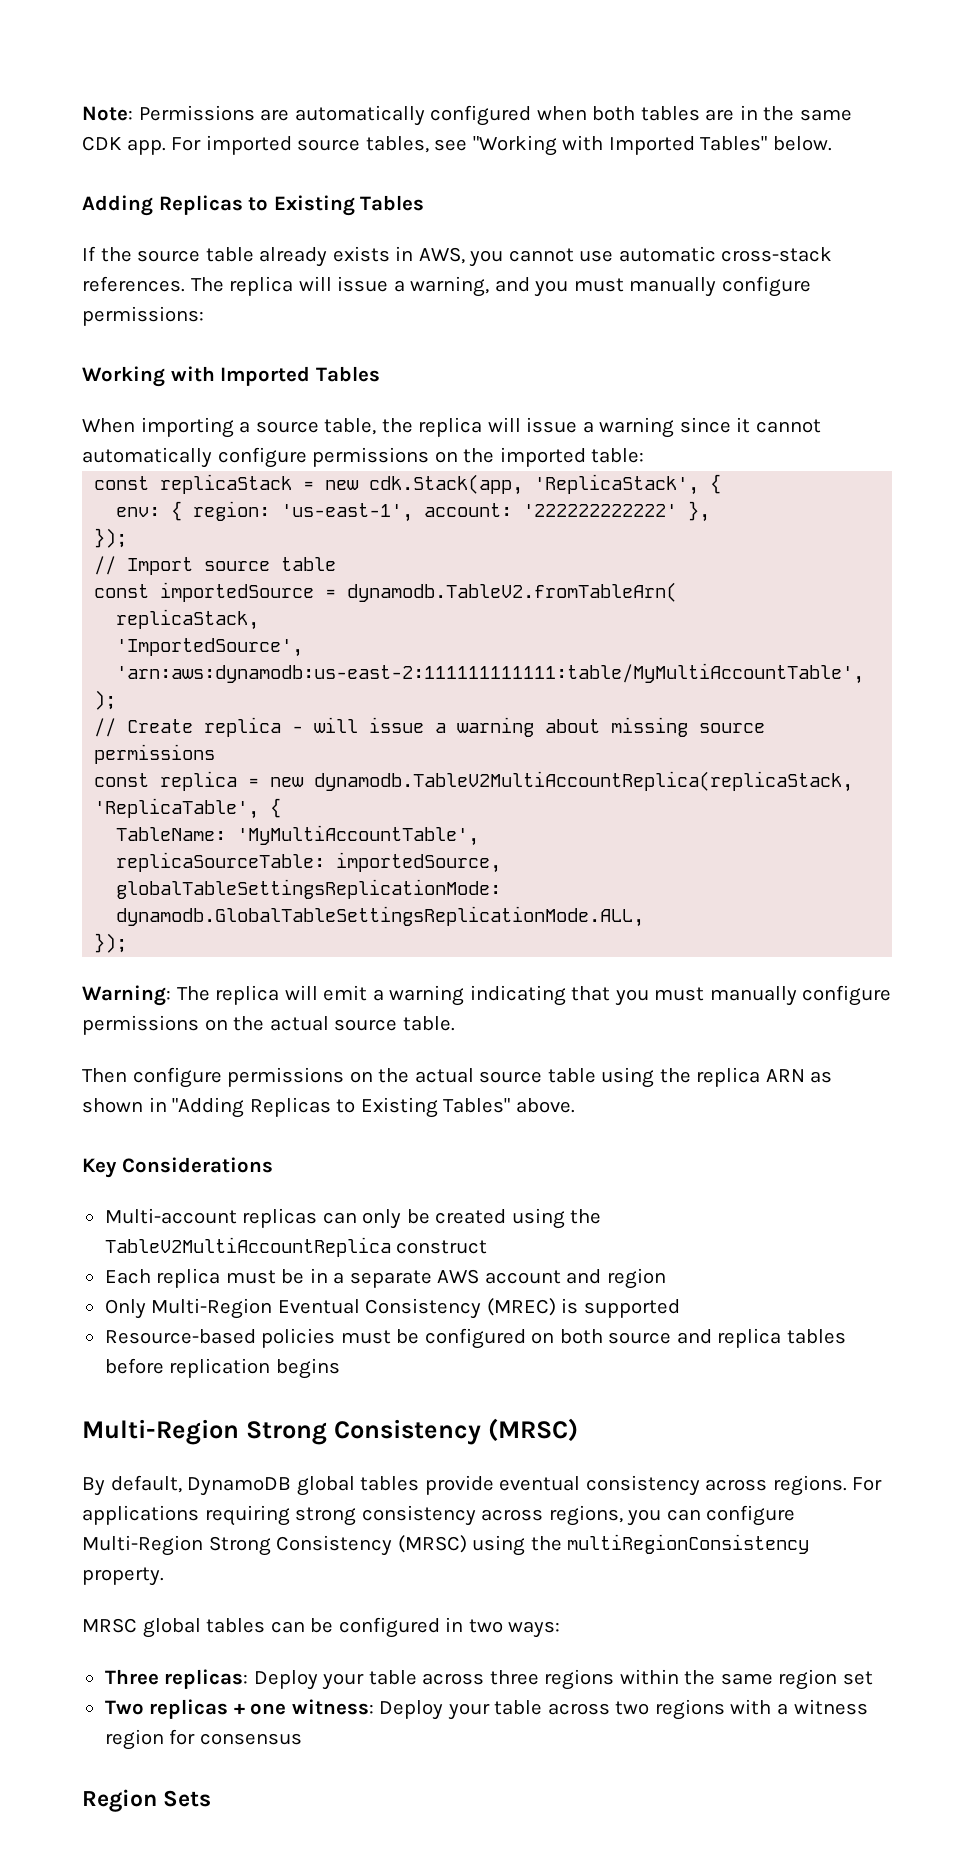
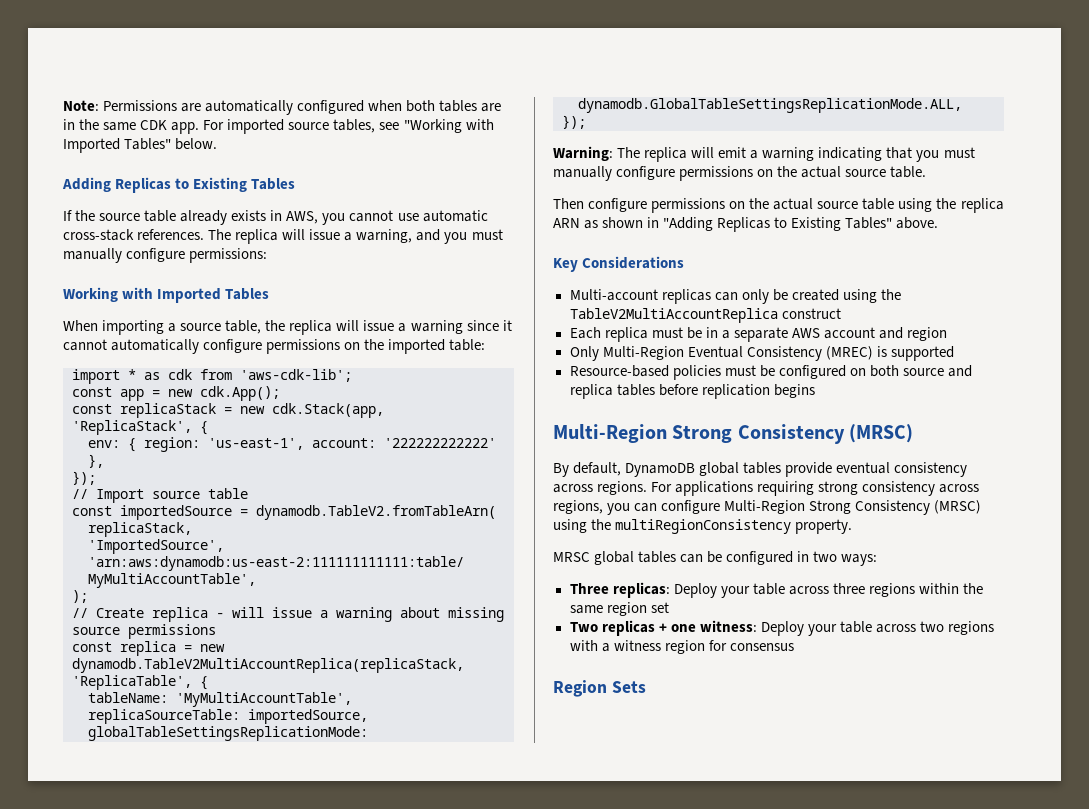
+ import * as cdk from 'aws-cdk-lib';
+ const app = new cdk.App();
- TableName: 'MyMultiAccountTable',
+ tableName: 'MyMultiAccountTable',

